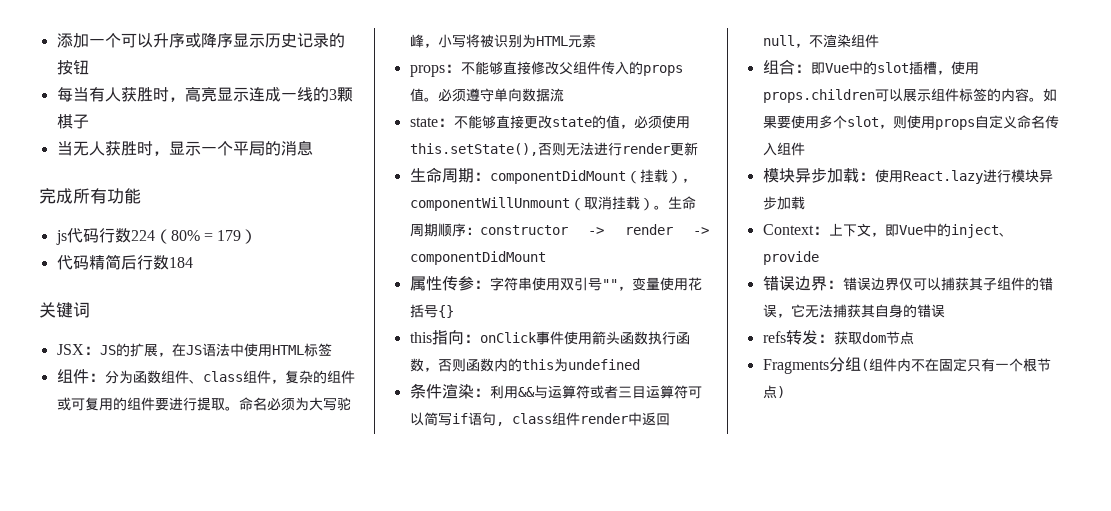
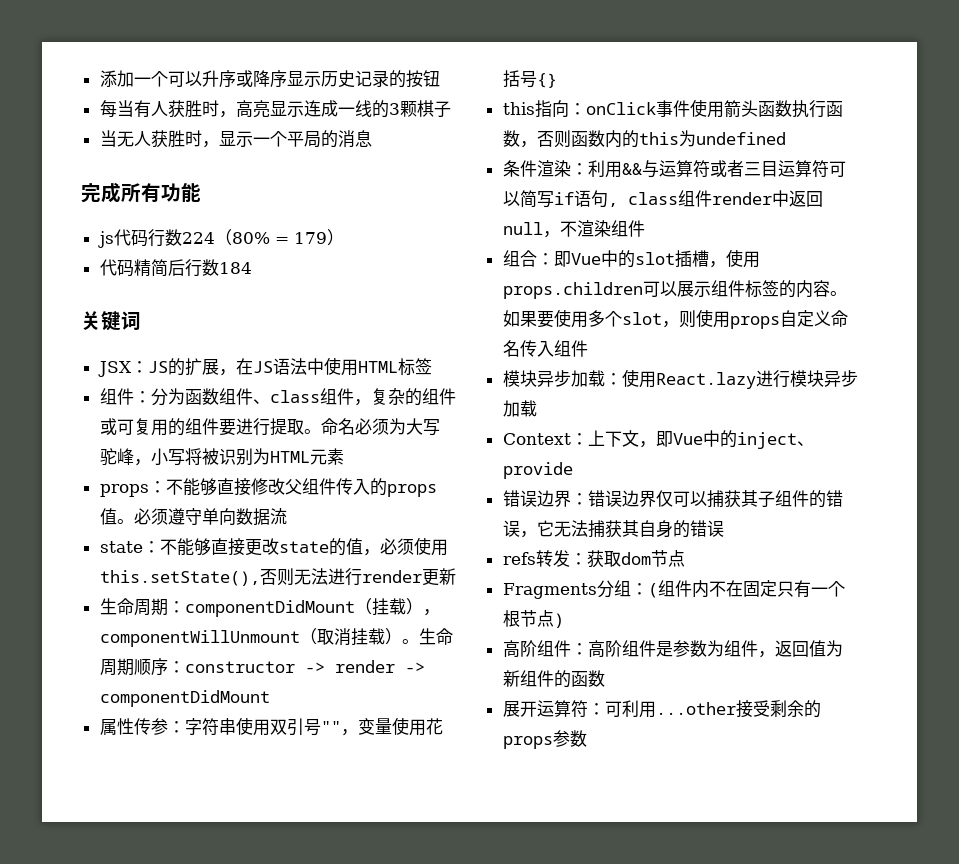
- Fragments分组(组件内不在固定只有一个根节点)
+ Fragments分组：(组件内不在固定只有一个根节点)
+ 高阶组件：高阶组件是参数为组件，返回值为新组件的函数
+ 展开运算符：可利用...other接受剩余的props参数

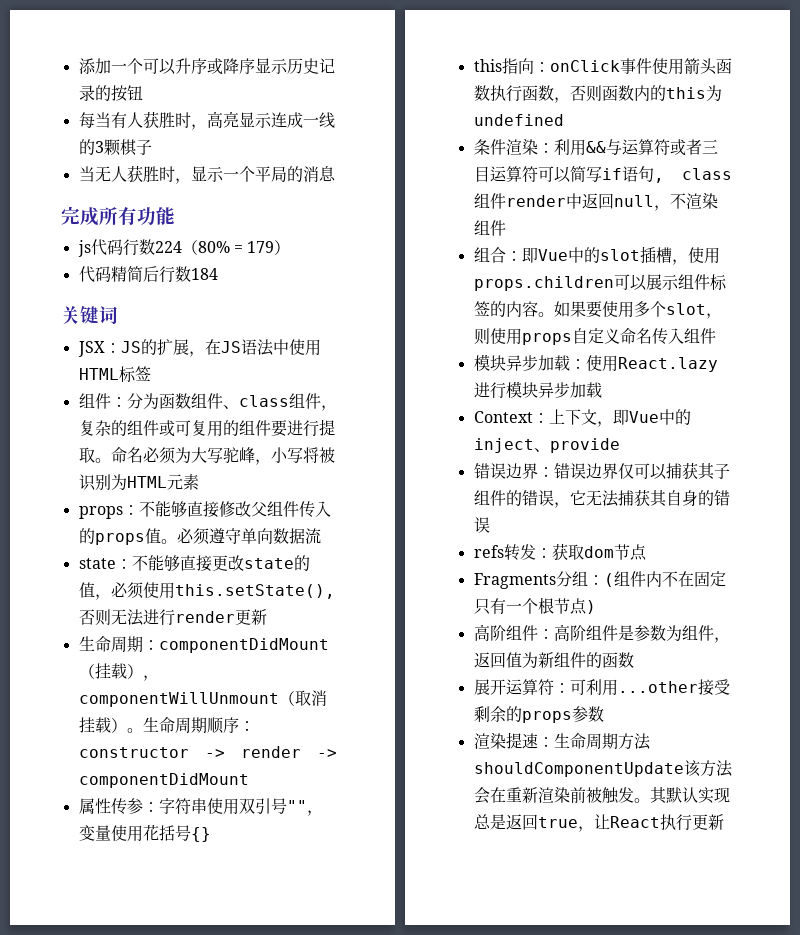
+ 渲染提速：生命周期方法shouldComponentUpdate该方法会在重新渲染前被触发。其默认实现总是返回true，让React执行更新

